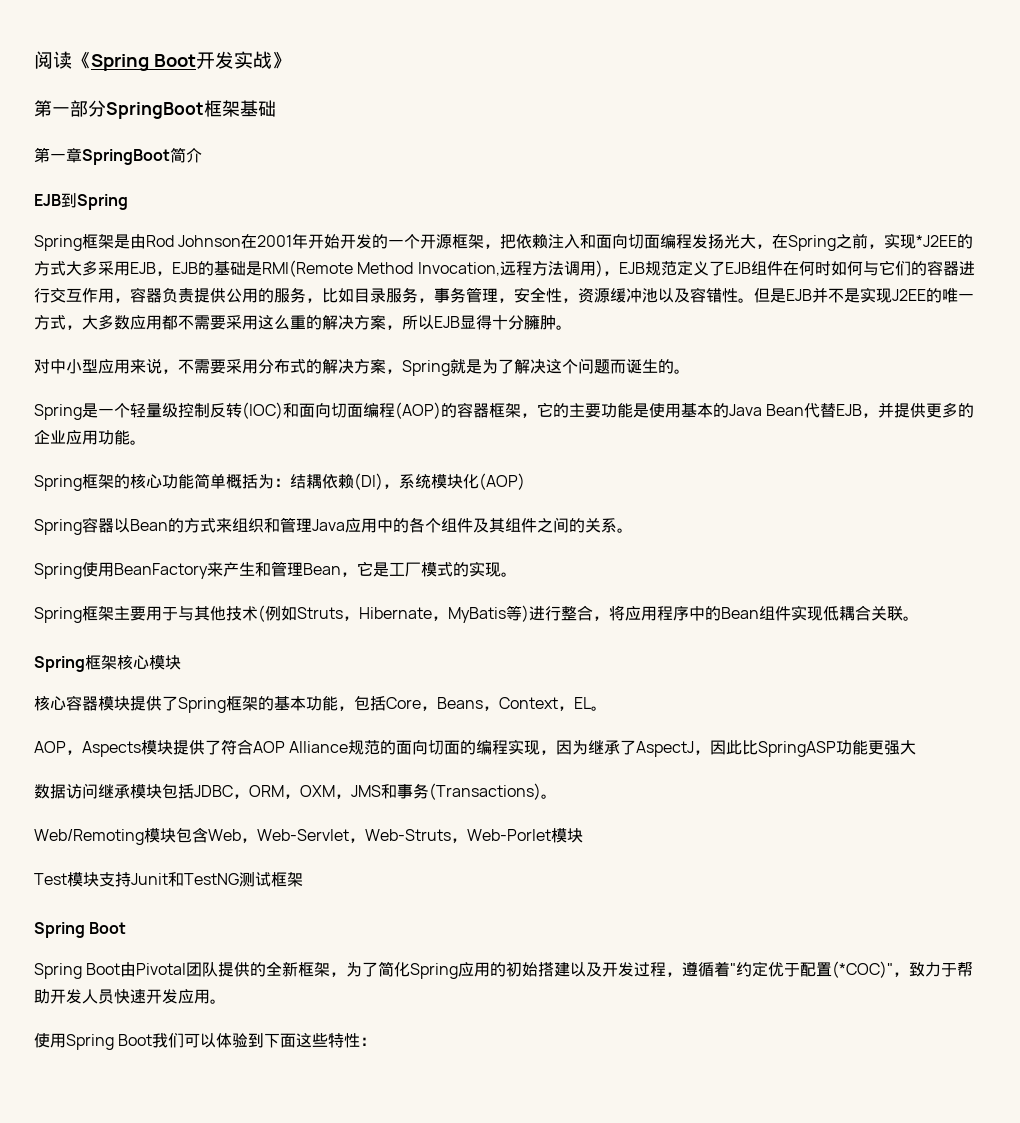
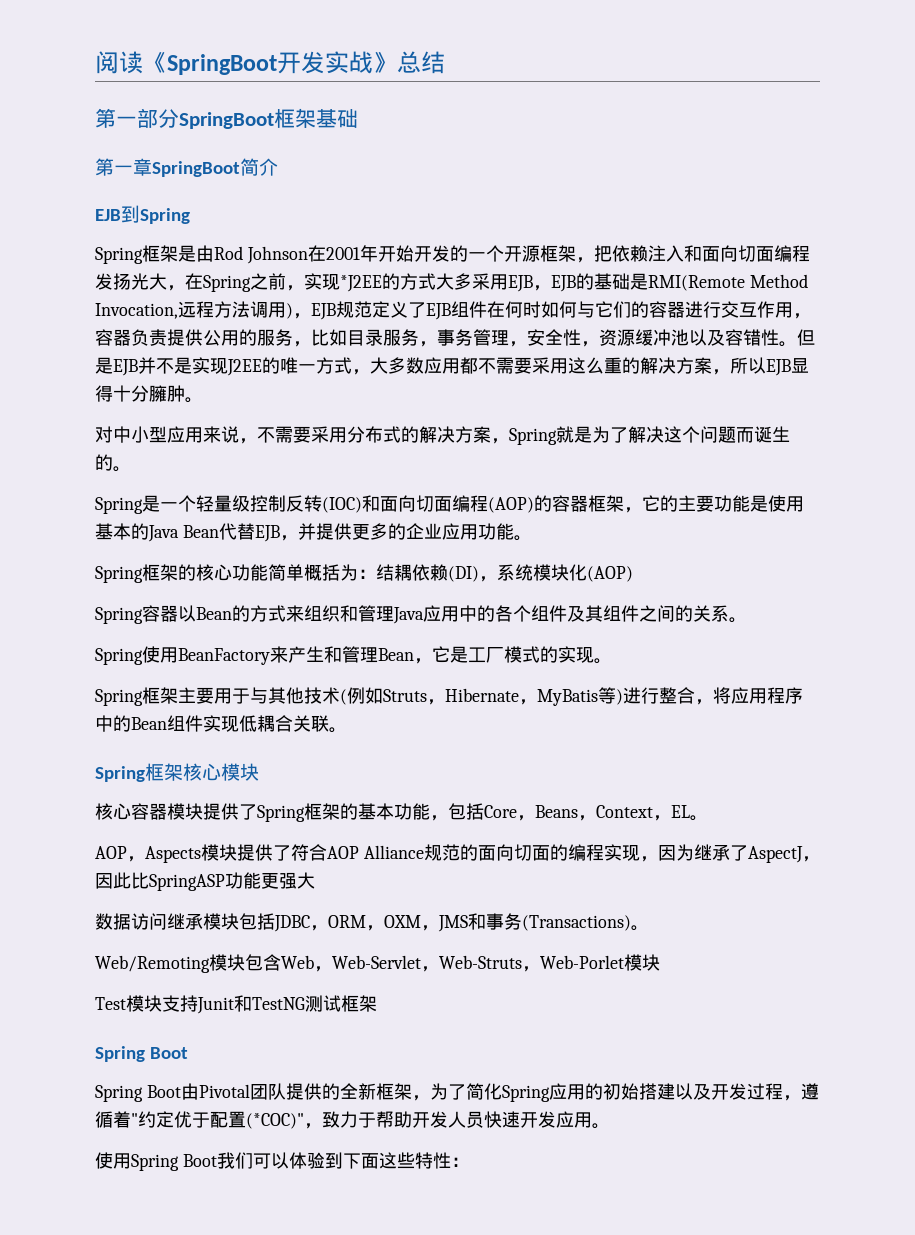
- 阅读《Spring Boot开发实战》
+ 阅读《SpringBoot开发实战》总结

